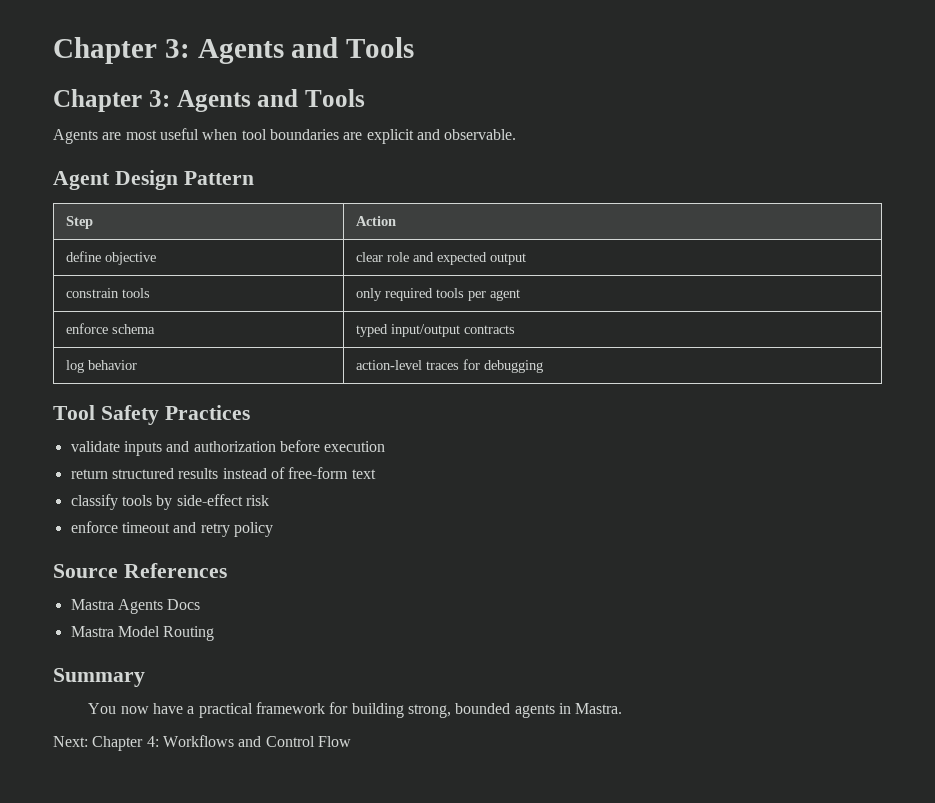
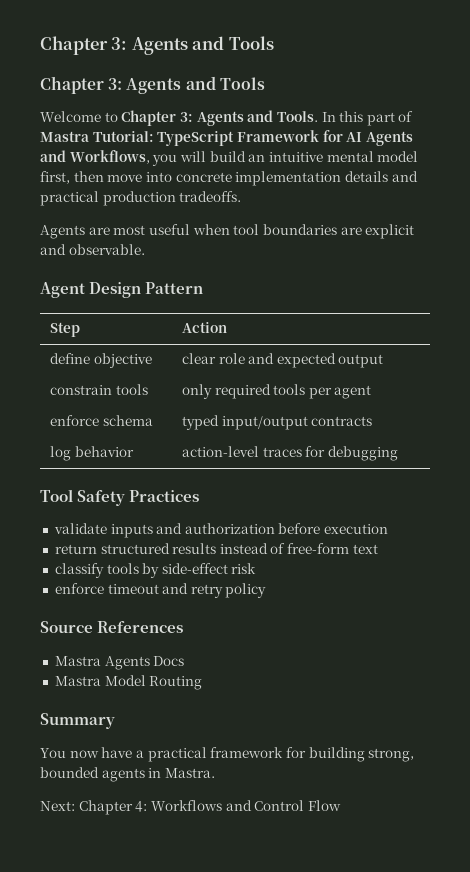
+ Welcome to Chapter 3: Agents and Tools. In this part of Mastra Tutorial: TypeScript Framework for AI Agents and Workflows, you will build an intuitive mental model first, then move into concrete implementation details and practical production tradeoffs.

